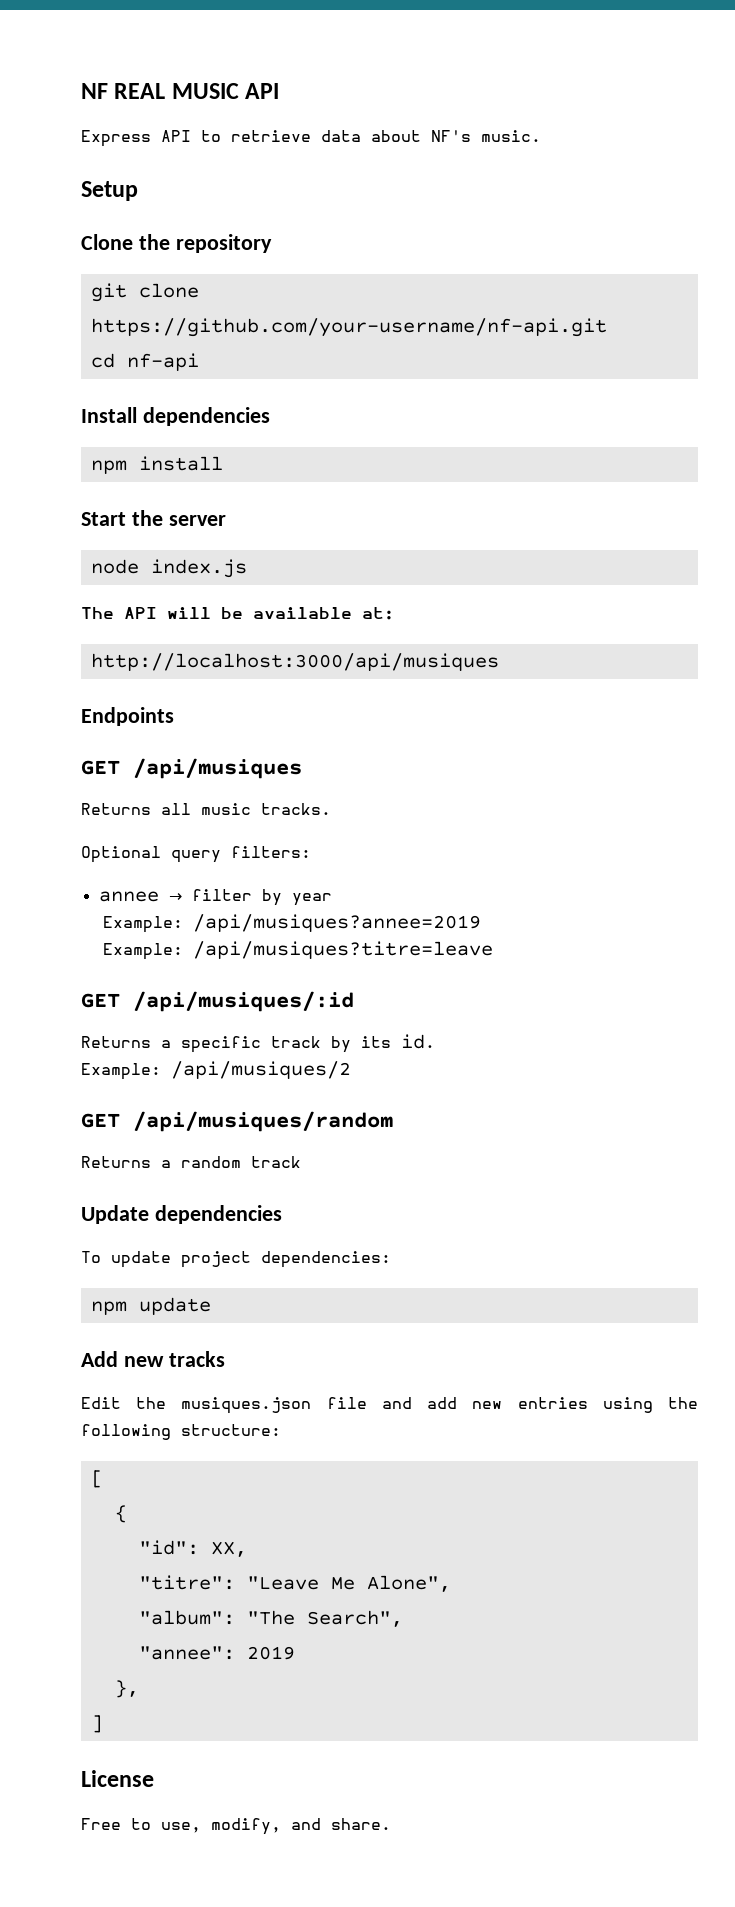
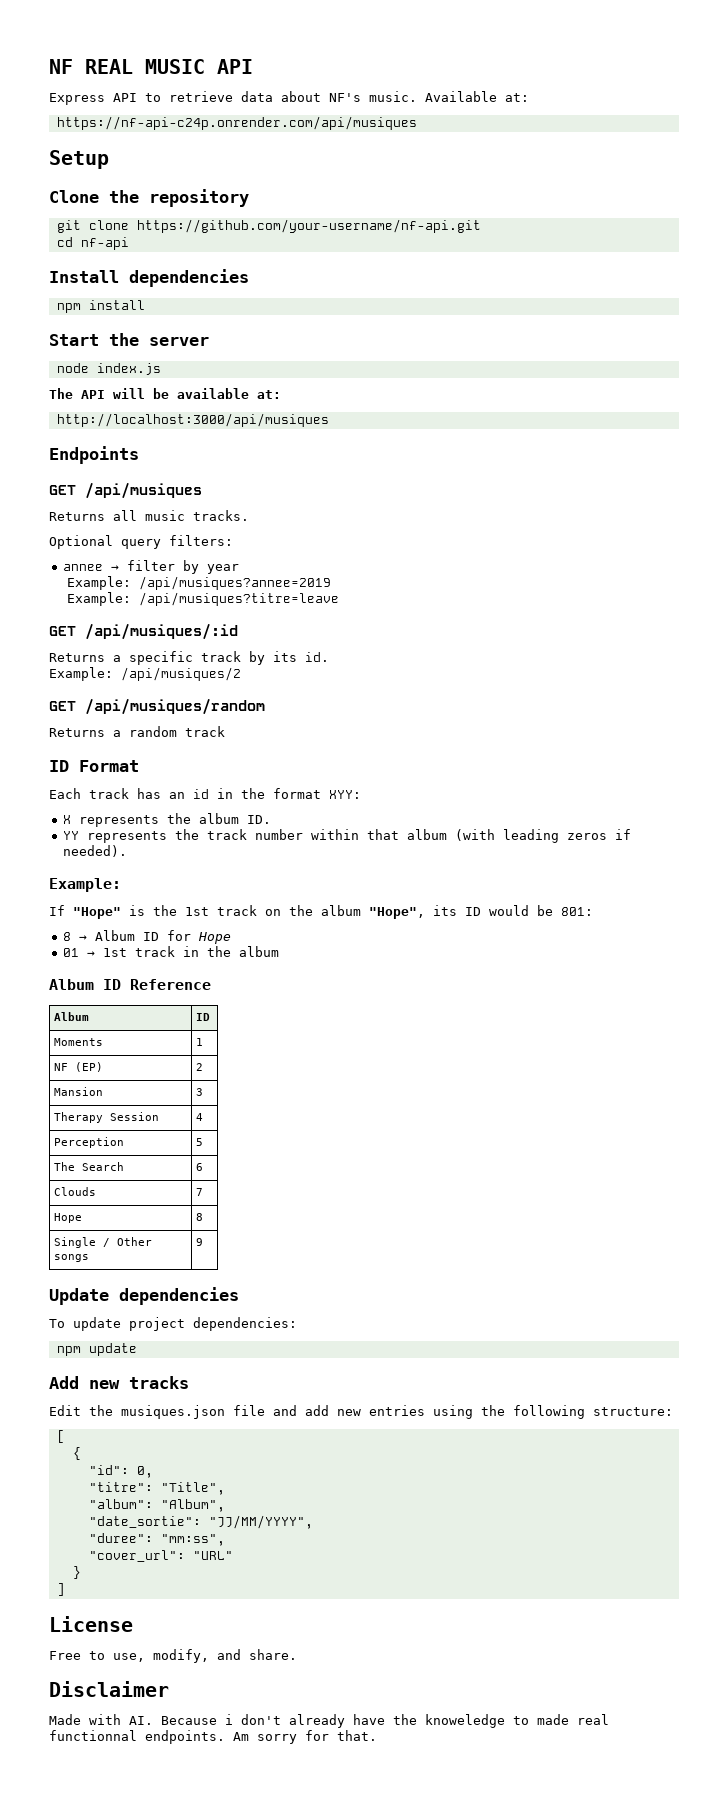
+ Available at:
+ https://nf-api-c24p.onrender.com/api/musiques
+ ID Format
+ Each track has an id in the format XYY:
+ X represents the album ID.
+ YY represents the track number within that album (with leading zeros if needed).
+ Example:
+ If "Hope" is the 1st track on the album "Hope", its ID would be 801:
+ 8 → Album ID for Hope
+ 01 → 1st track in the album
+ Album ID Reference
+ Album | ID
+ Moments | 1
+ NF (EP) | 2
+ Mansion | 3
+ Therapy Session | 4
+ Perception | 5
+ The Search | 6
+ Clouds | 7
+ Hope | 8
+ Single / Other songs | 9
- "id": XX,
+ "id": 0,
- "titre": "Leave Me Alone",
- "album": "The Search",
- "annee": 2019
- },
+ "titre": "Title",
+ "album": "Album",
+ "date_sortie": "JJ/MM/YYYY",
+ "duree": "mm:ss",
+ "cover_url": "URL"
+ }
+ Disclaimer
+ Made with AI. Because i don't already have the knoweledge to made real functionnal endpoints. Am sorry for that.

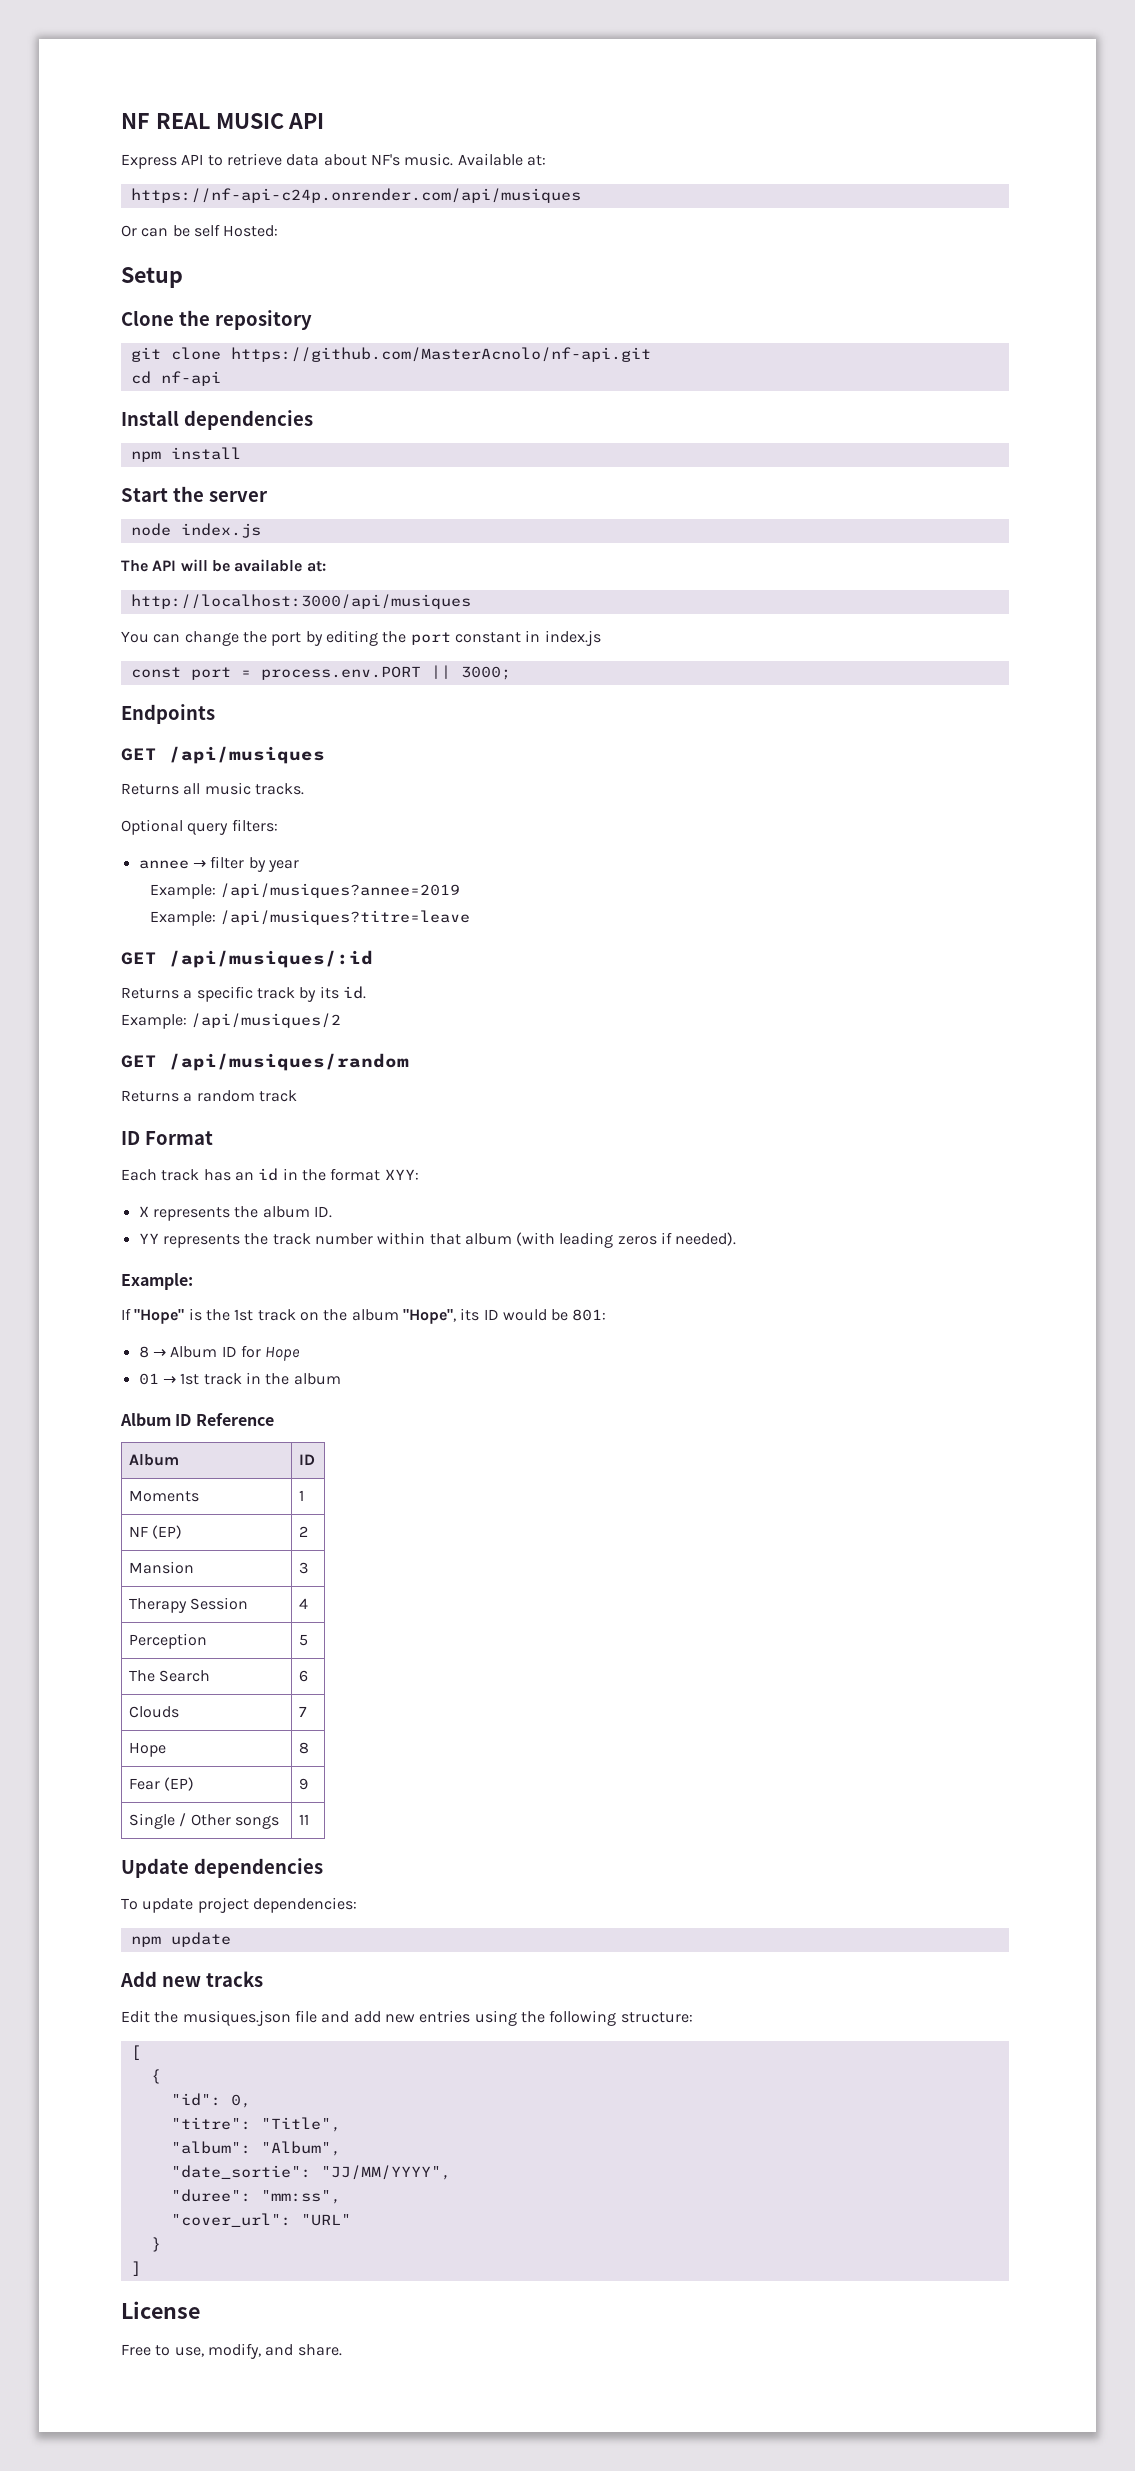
+ Or can be self Hosted:
- git clone https://github.com/your-username/nf-api.git
+ git clone https://github.com/MasterAcnolo/nf-api.git
+ You can change the port by editing the port constant in index.js
+ const port = process.env.PORT || 3000;
+ Fear (EP) | 9
- Single / Other songs | 9
+ Single / Other songs | 11
- Disclaimer
- Made with AI. Because i don't already have the knoweledge to made real functionnal endpoints. Am sorry for that.

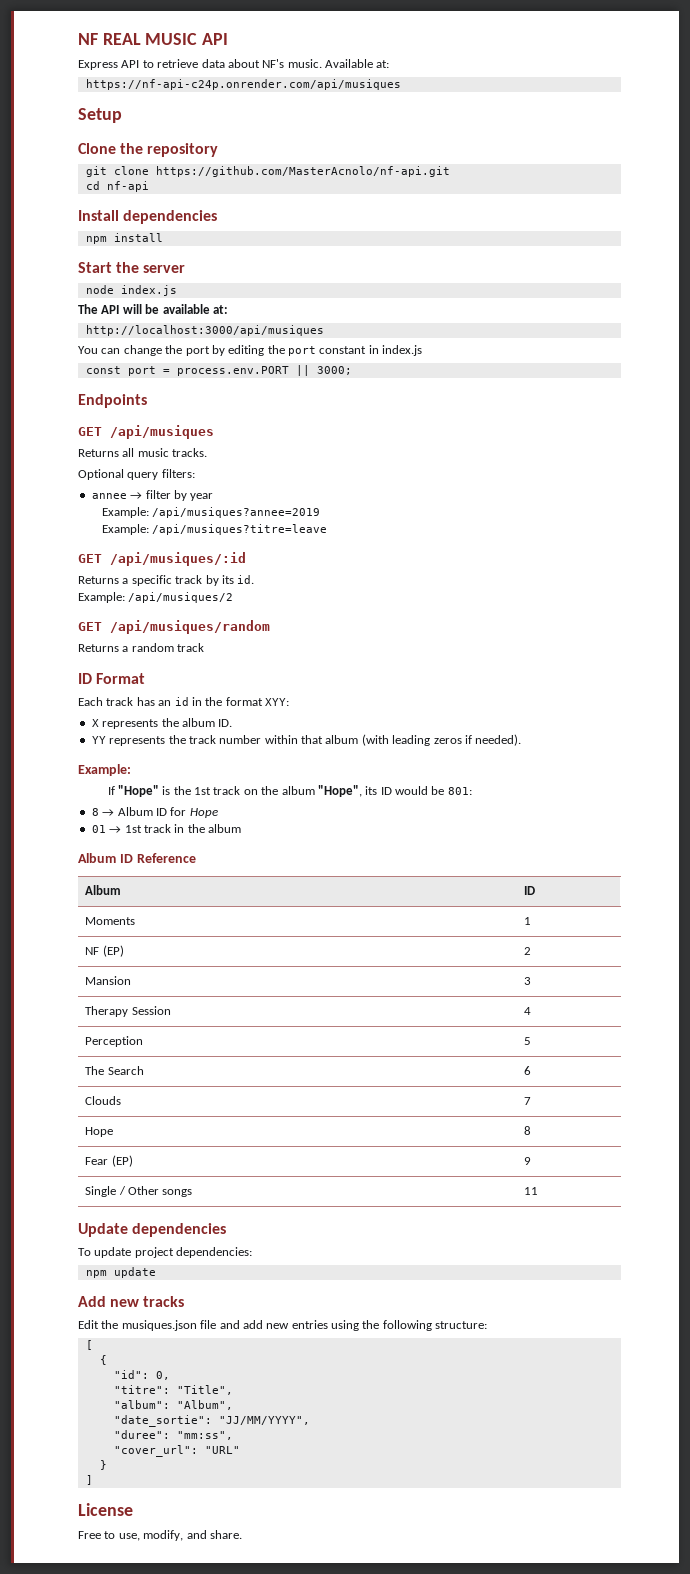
- Or can be self Hosted:

